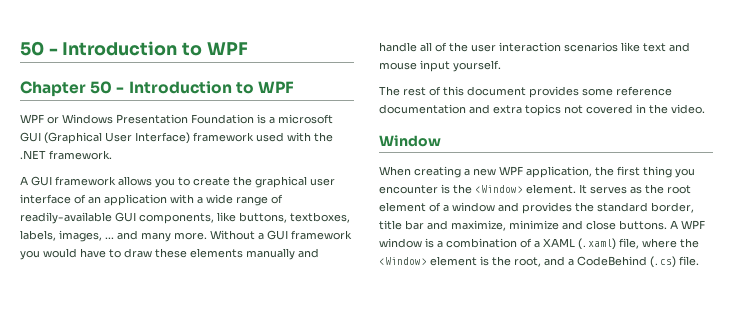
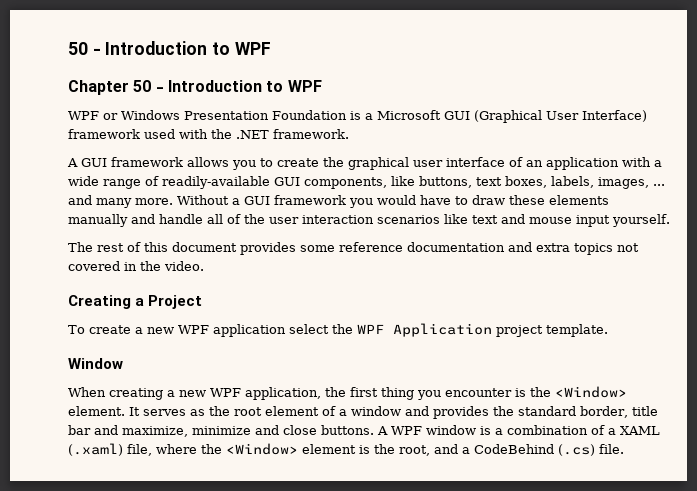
- WPF or Windows Presentation Foundation is a microsoft GUI (Graphical User Interface) framework used with the .NET framework.
+ WPF or Windows Presentation Foundation is a Microsoft GUI (Graphical User Interface) framework used with the .NET framework.
- A GUI framework allows you to create the graphical user interface of an application with a wide range of readily-available GUI components, like buttons, textboxes, labels, images, ... and many more.
+ A GUI framework allows you to create the graphical user interface of an application with a wide range of readily-available GUI components, like buttons, text boxes, labels, images, ... and many more.
+ Creating a Project
+ To create a new WPF application select the WPF Application project template.

